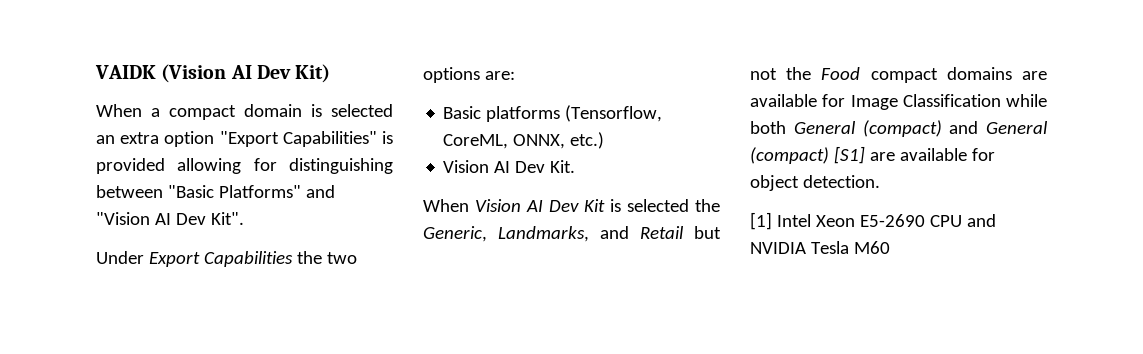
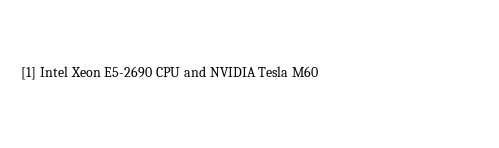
- VAIDK (Vision AI Dev Kit)
- When a compact domain is selected an extra option "Export Capabilities" is provided allowing for distinguishing between "Basic Platforms" and "Vision AI Dev Kit".
- Under Export Capabilities the two options are:
- Basic platforms (Tensorflow, CoreML, ONNX, etc.)
- Vision AI Dev Kit.
- When Vision AI Dev Kit is selected the Generic, Landmarks, and Retail but not the Food compact domains are available for Image Classification while both General (compact) and General (compact) [S1] are available for object detection.

